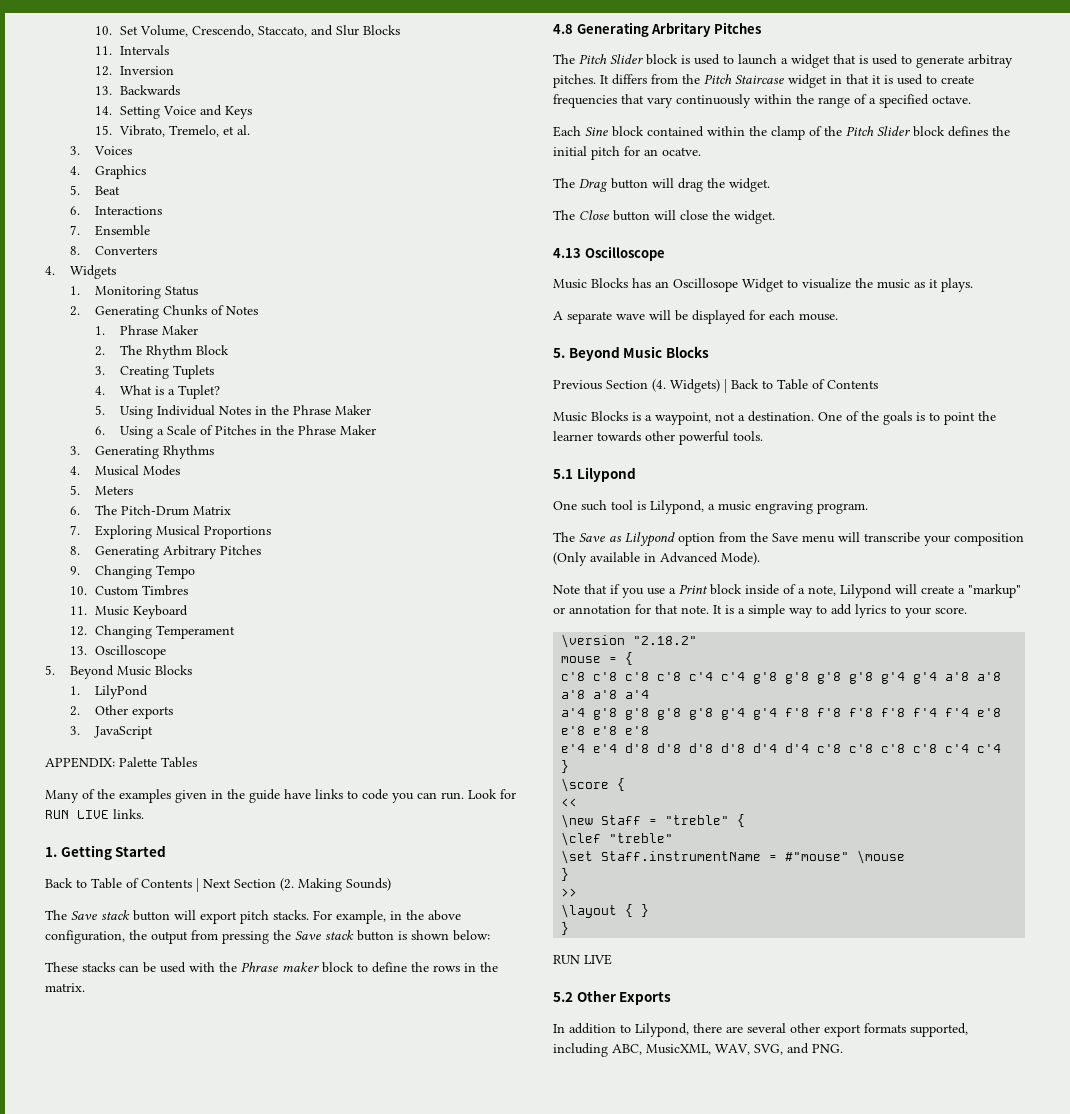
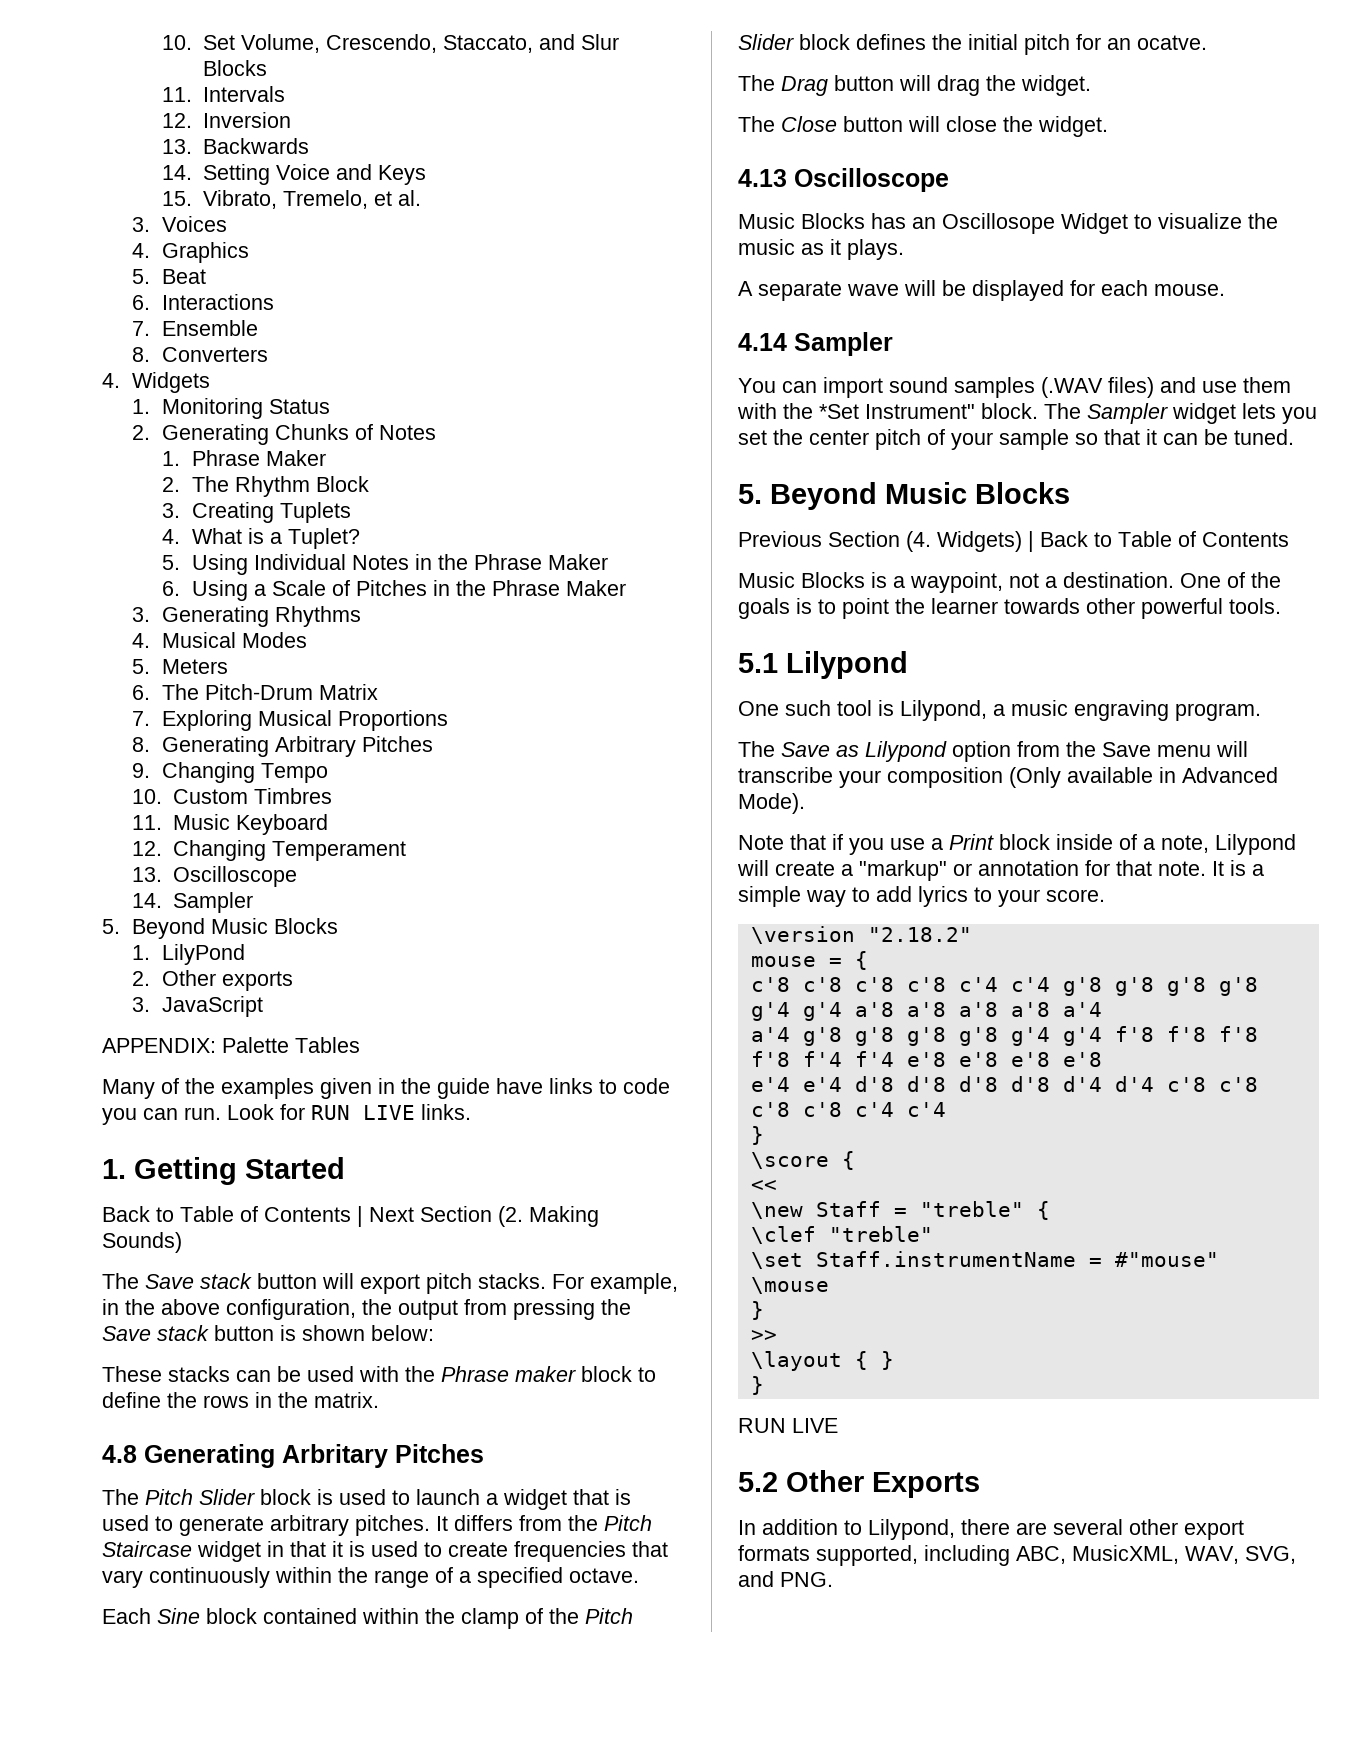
+ 14. Sampler
- The Pitch Slider block is used to launch a widget that is used to generate arbitray pitches.
+ The Pitch Slider block is used to launch a widget that is used to generate arbitrary pitches.
+ 4.14 Sampler
+ You can import sound samples (.WAV files) and use them with the *Set Instrument" block. The Sampler widget lets you set the center pitch of your sample so that it can be tuned.

